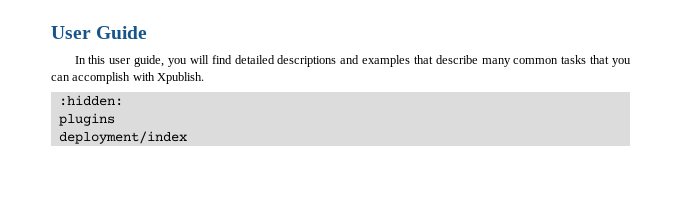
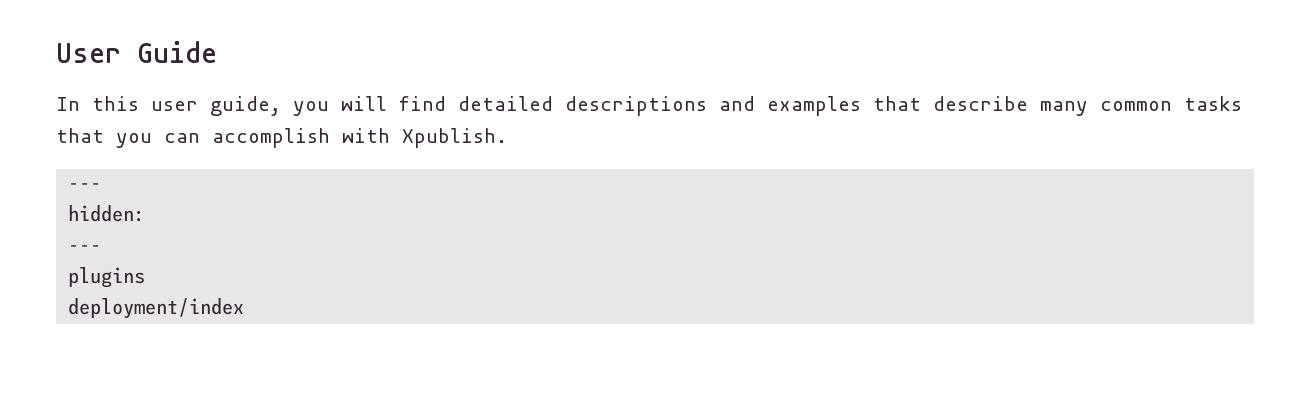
  In this user guide, you will find detailed descriptions and examples that describe many common tasks that you can accomplish with Xpublish.
- :hidden:
+ ---
+ hidden:
+ ---

